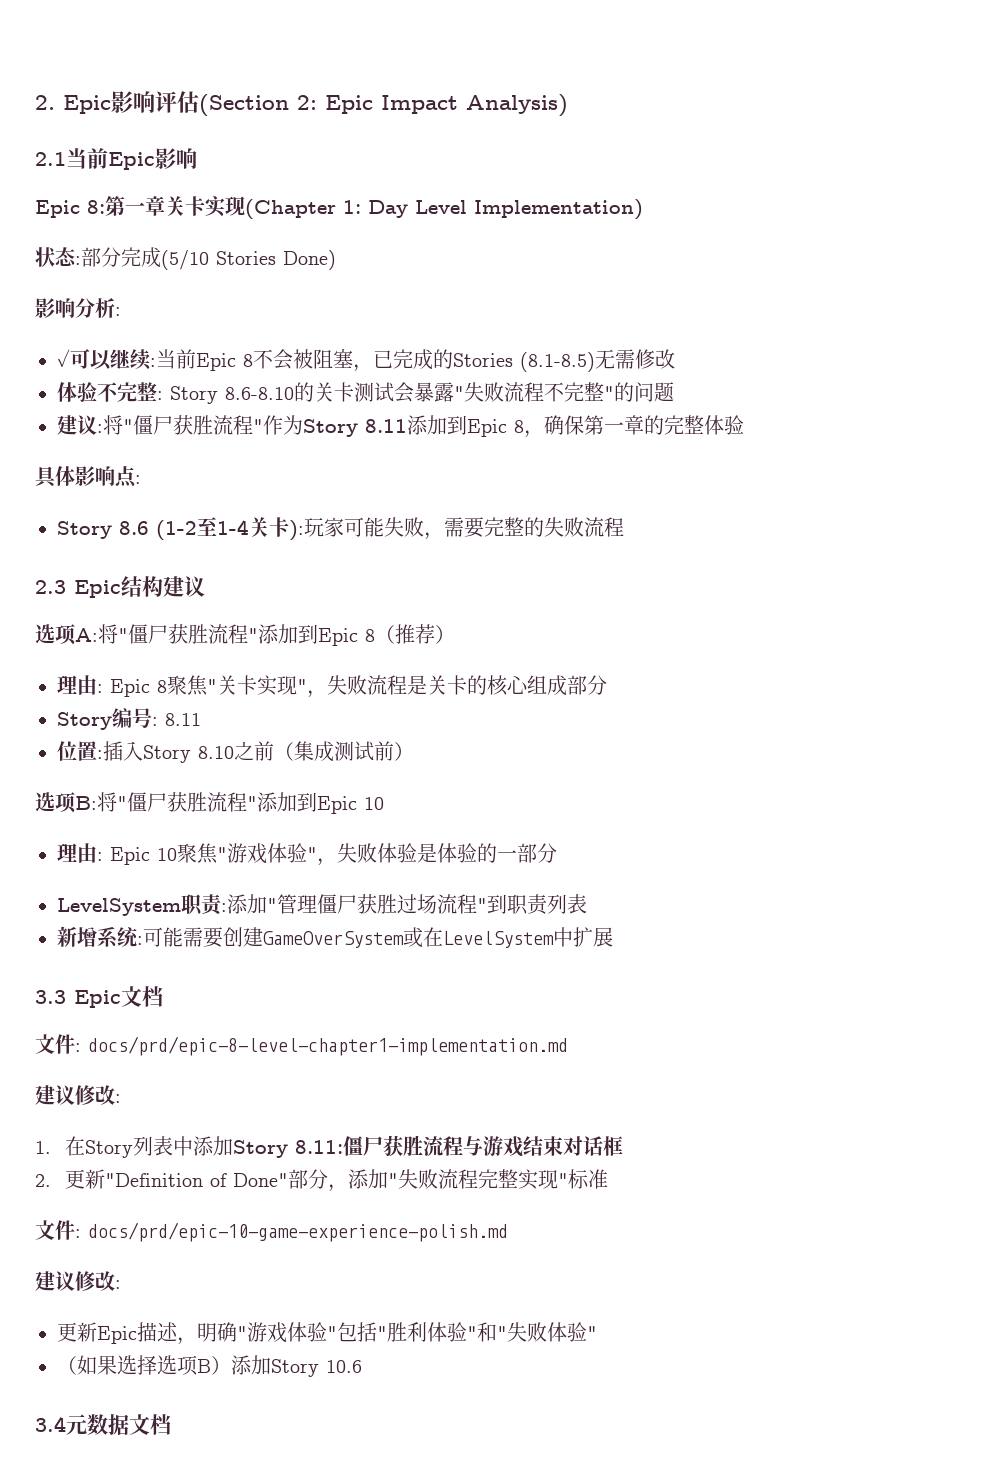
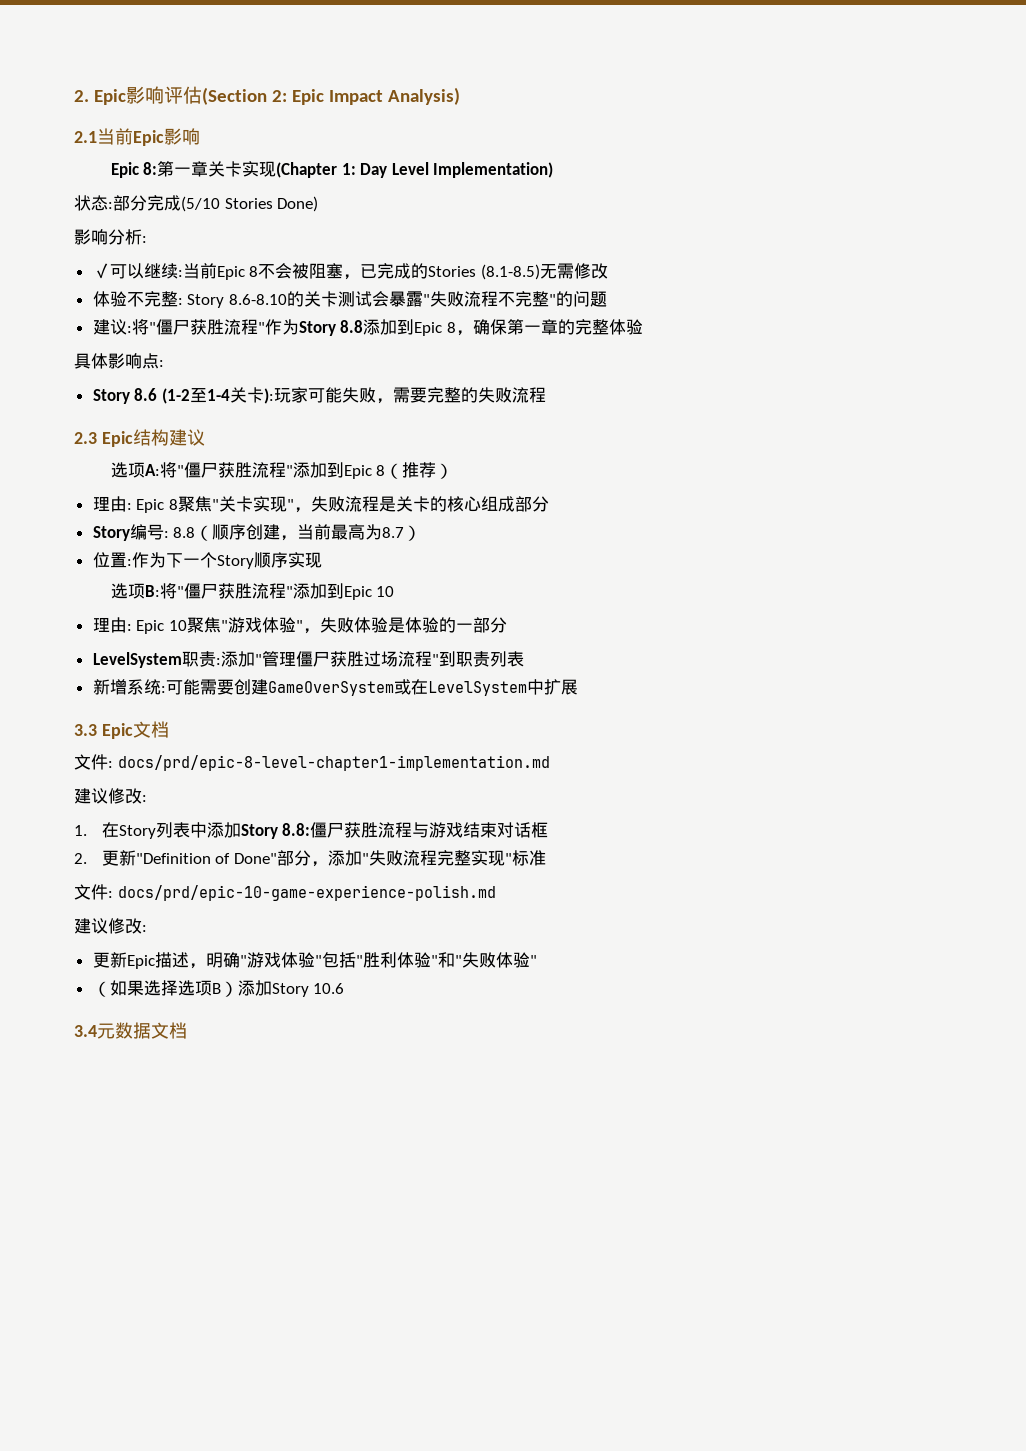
- 建议:将"僵尸获胜流程"作为Story 8.11添加到Epic 8，确保第一章的完整体验
+ 建议:将"僵尸获胜流程"作为Story 8.8添加到Epic 8，确保第一章的完整体验
- Story编号: 8.11
- 位置:插入Story 8.10之前（集成测试前）
+ Story编号: 8.8（顺序创建，当前最高为8.7）
+ 位置:作为下一个Story顺序实现
- 1.在Story列表中添加Story 8.11:僵尸获胜流程与游戏结束对话框
+ 1.在Story列表中添加Story 8.8:僵尸获胜流程与游戏结束对话框

